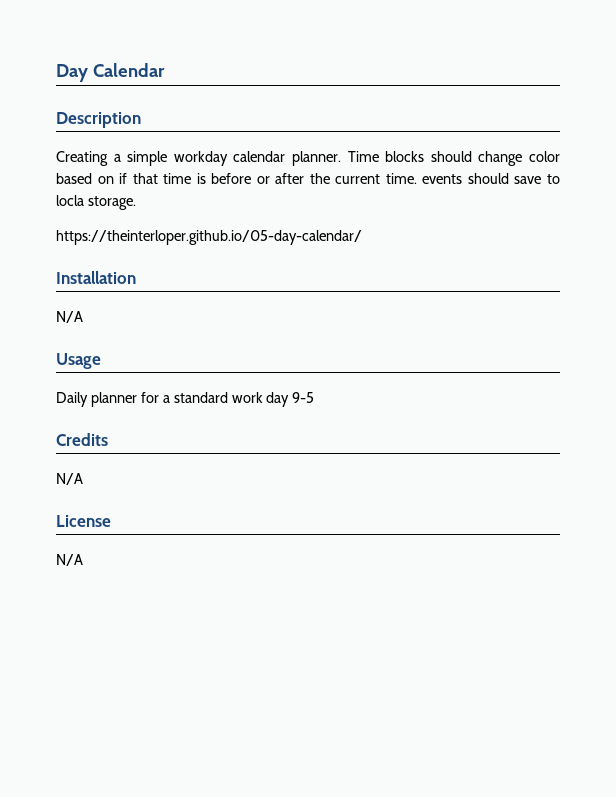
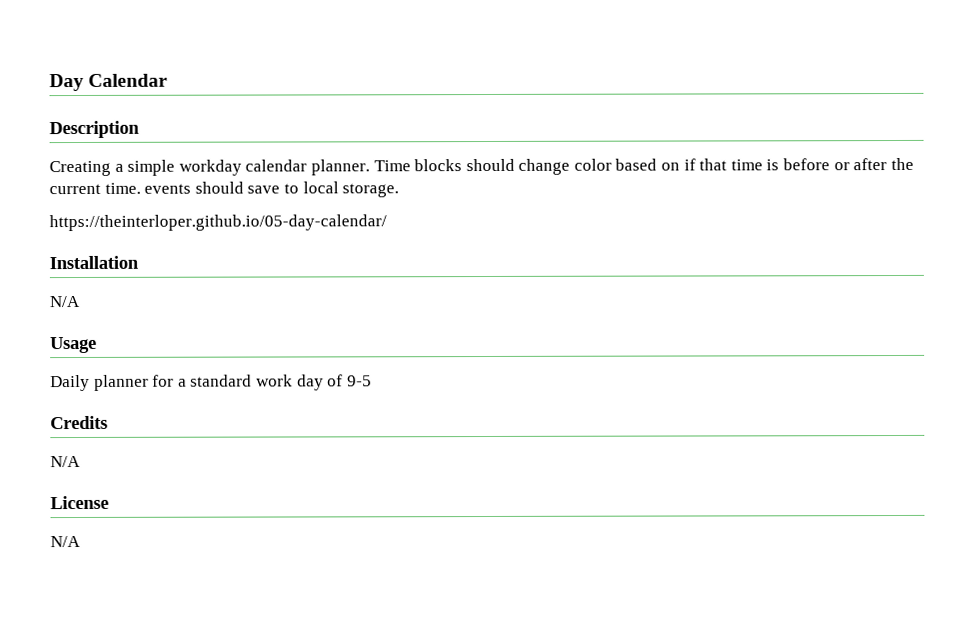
- Time blocks should change color based on if that time is before or after the current time. events should save to locla storage.
+ Time blocks should change color based on if that time is before or after the current time. events should save to local storage.
- Daily planner for a standard work day 9-5
+ Daily planner for a standard work day of 9-5

